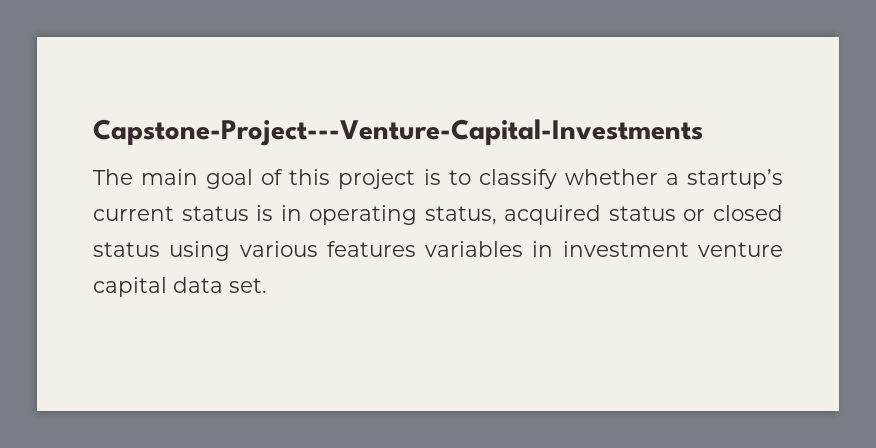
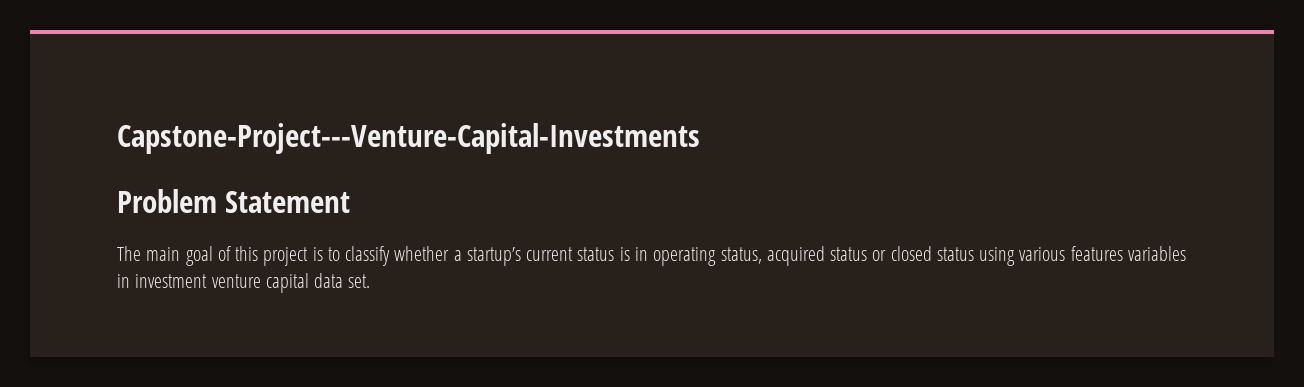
+ Problem Statement

